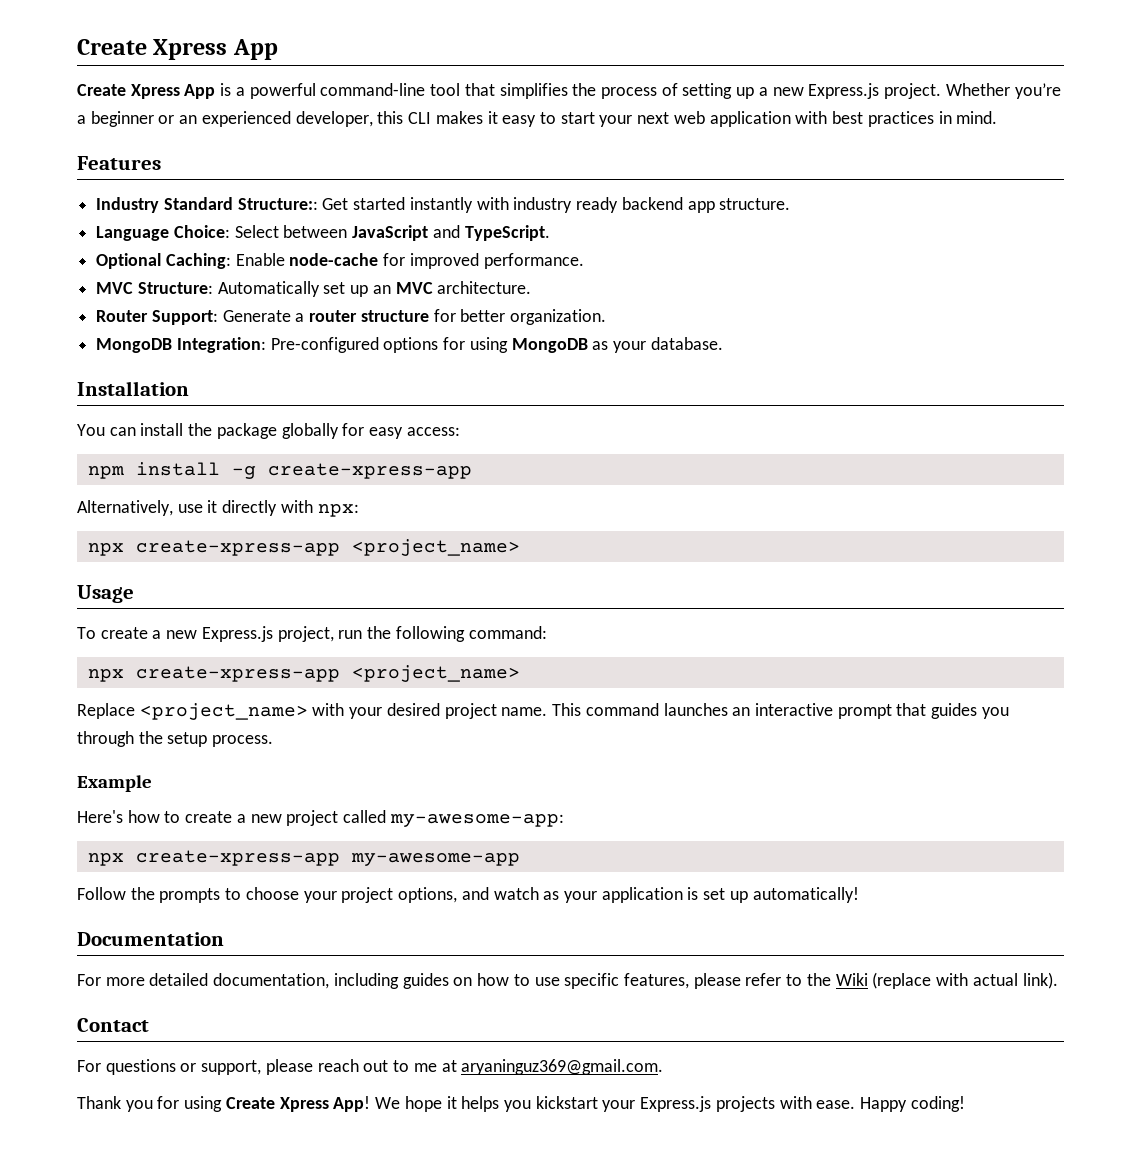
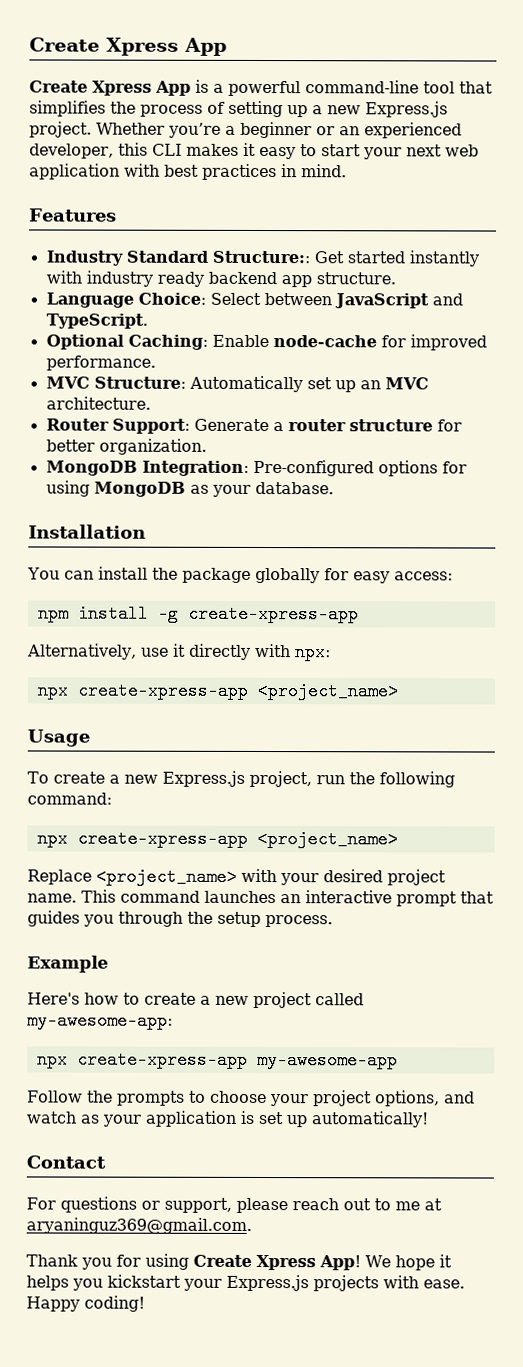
- Documentation
- For more detailed documentation, including guides on how to use specific features, please refer to the Wiki (replace with actual link).

